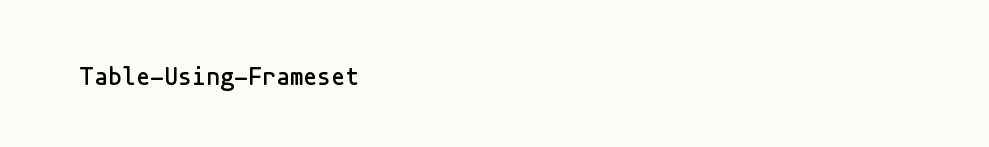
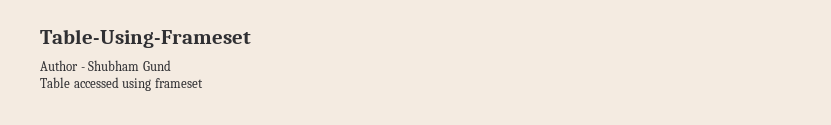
+ Author - Shubham Gund
+ Table accessed using frameset

